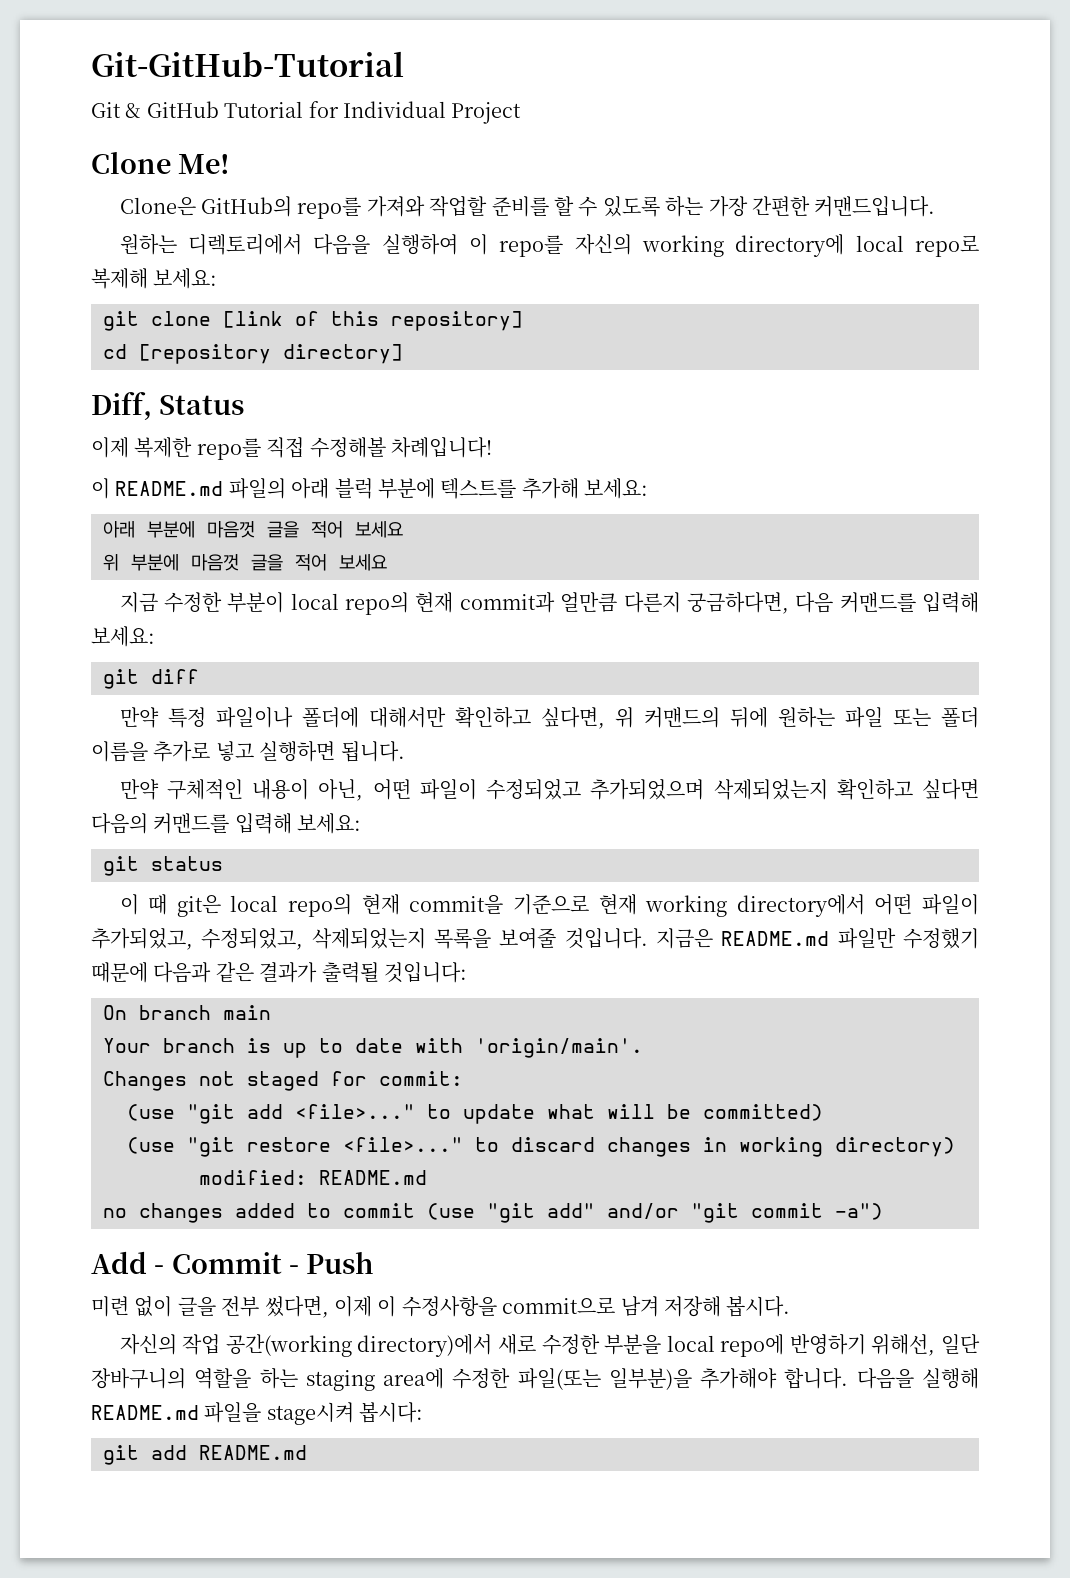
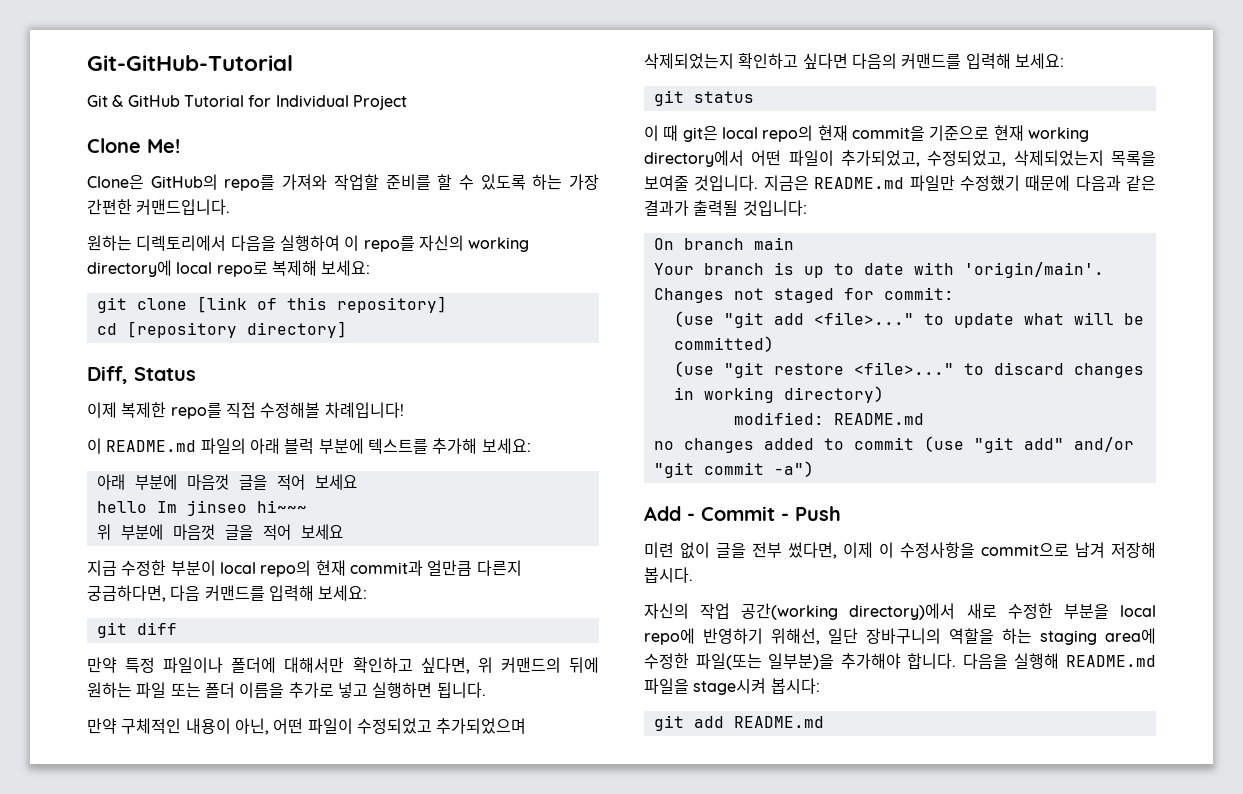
+ hello Im jinseo hi~~~

